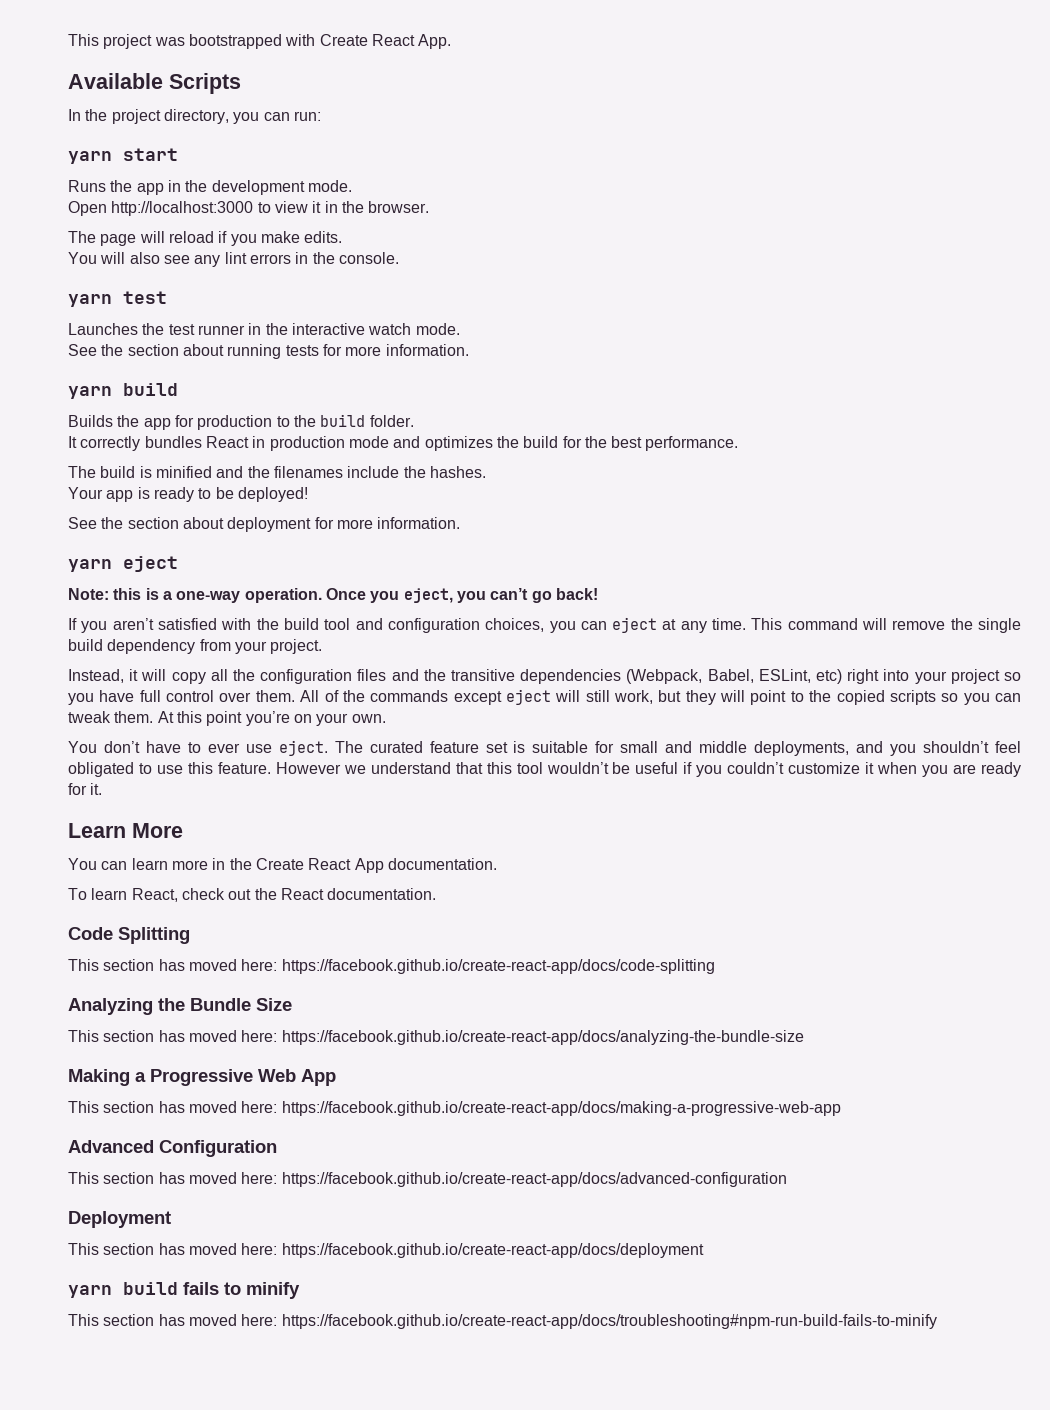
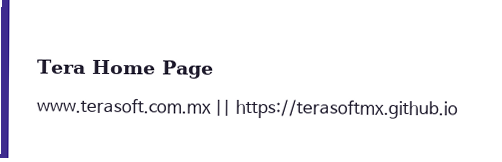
- This project was bootstrapped with Create React App.
- Available Scripts
- In the project directory, you can run:
- yarn start
- Runs the app in the development mode.
- Open http://localhost:3000 to view it in the browser.
- The page will reload if you make edits.
- You will also see any lint errors in the console.
- yarn test
- Launches the test runner in the interactive watch mode.
- See the section about running tests for more information.
- yarn build
- Builds the app for production to the build folder.
- It correctly bundles React in production mode and optimizes the build for the best performance.
- The build is minified and the filenames include the hashes.
- Your app is ready to be deployed!
- See the section about deployment for more information.
- yarn eject
- Note: this is a one-way operation. Once you eject, you can’t go back!
- If you aren’t satisfied with the build tool and configuration choices, you can eject at any time. This command will remove the single build dependency from your project.
- Instead, it will copy all the configuration files and the transitive dependencies (Webpack, Babel, ESLint, etc) right into your project so you have full control over them. All of the commands except eject will still work, but they will point to the copied scripts so you can tweak them. At this point you’re on your own.
- You don’t have to ever use eject. The curated feature set is suitable for small and middle deployments, and you shouldn’t feel obligated to use this feature. However we understand that this tool wouldn’t be useful if you couldn’t customize it when you are ready for it.
- Learn More
- You can learn more in the Create React App documentation.
- To learn React, check out the React documentation.
- Code Splitting
- This section has moved here: https://facebook.github.io/create-react-app/docs/code-splitting
- Analyzing the Bundle Size
- This section has moved here: https://facebook.github.io/create-react-app/docs/analyzing-the-bundle-size
- Making a Progressive Web App
- This section has moved here: https://facebook.github.io/create-react-app/docs/making-a-progressive-web-app
- Advanced Configuration
- This section has moved here: https://facebook.github.io/create-react-app/docs/advanced-configuration
- Deployment
- This section has moved here: https://facebook.github.io/create-react-app/docs/deployment
- yarn build fails to minify
- This section has moved here: https://facebook.github.io/create-react-app/docs/troubleshooting#npm-run-build-fails-to-minify
+ Tera Home Page
+ www.terasoft.com.mx || https://terasoftmx.github.io

